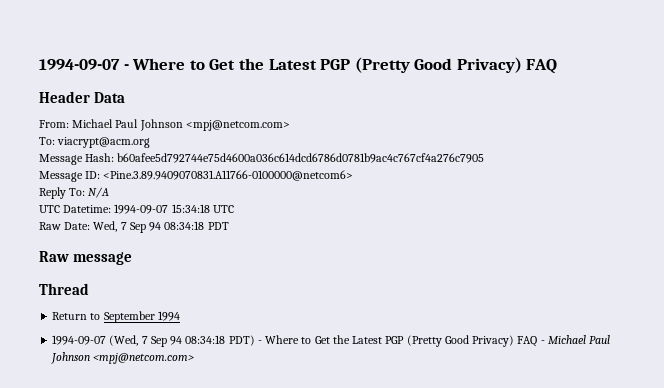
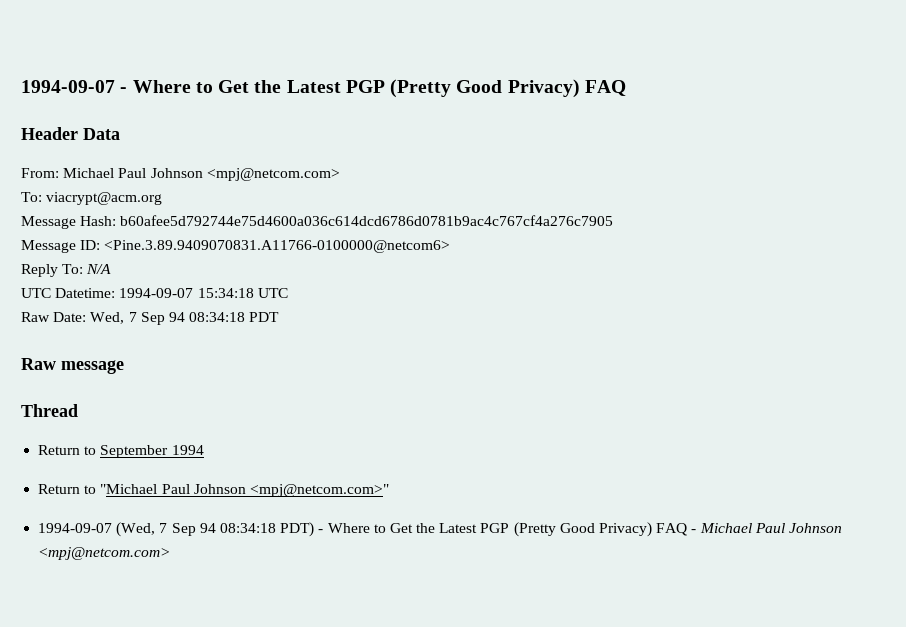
+ Return to "Michael Paul Johnson <mpj@netcom.com>"

